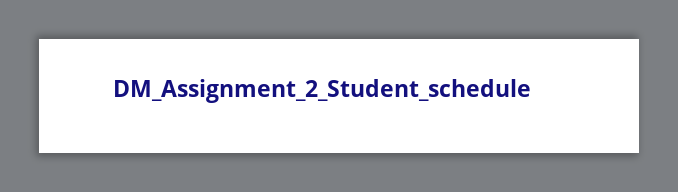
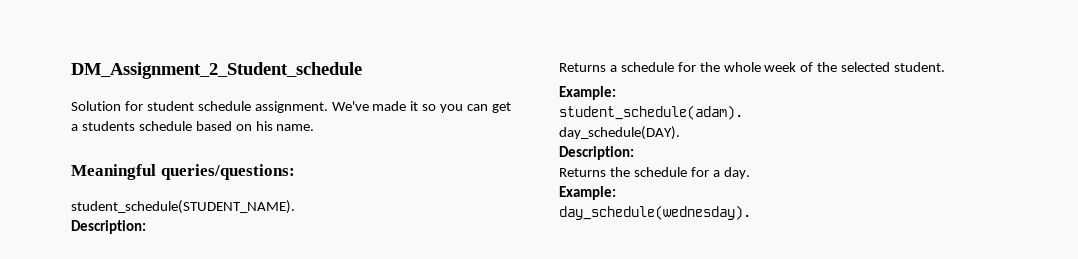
+ Solution for student schedule assignment. We've made it so you can get a students schedule based on his name.
+ Meaningful queries/questions:
+ student_schedule(STUDENT_NAME).
+ Description:
+ Returns a schedule for the whole week of the selected student.
+ Example:
+ student_schedule(adam).
+ day_schedule(DAY).
+ Description:
+ Returns the schedule for a day.
+ Example:
+ day_schedule(wednesday).

